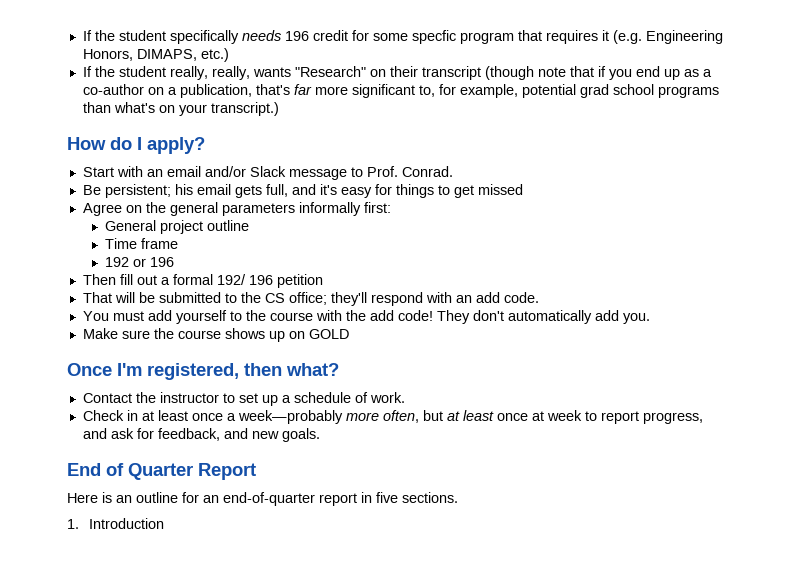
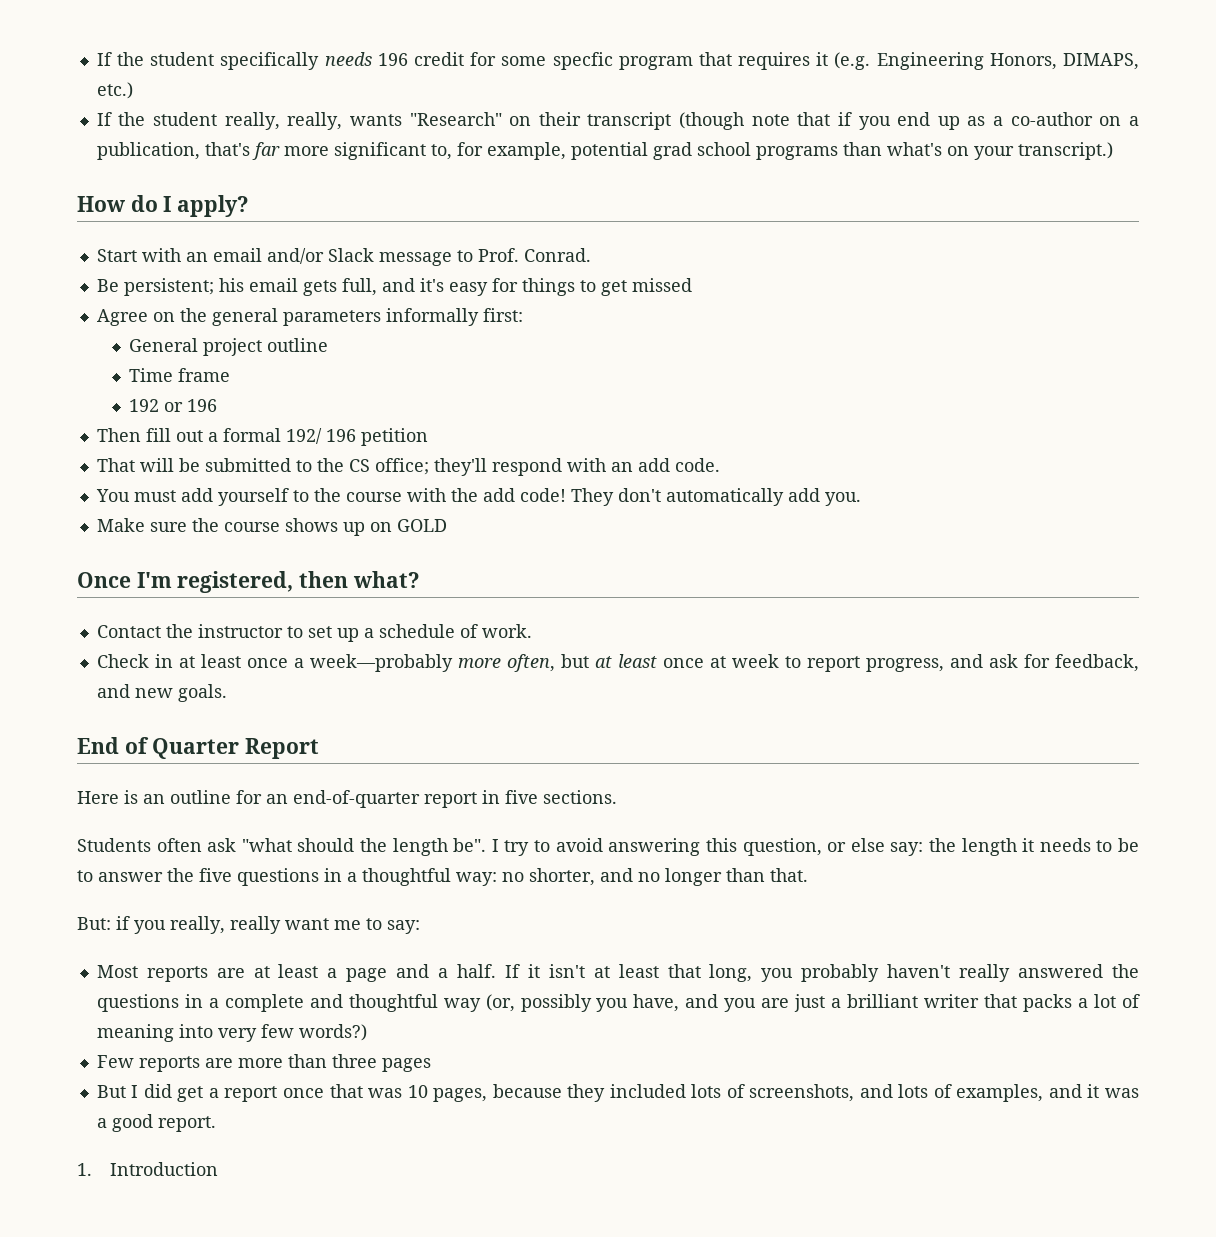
+ Students often ask "what should the length be". I try to avoid answering this question, or else say: the length it needs to be to answer the five questions in a thoughtful way: no shorter, and no longer than that.
+ But: if you really, really want me to say:
+ Most reports are at least a page and a half. If it isn't at least that long, you probably haven't really answered the questions in a complete and thoughtful way (or, possibly you have, and you are just a brilliant writer that packs a lot of meaning into very few words?)
+ Few reports are more than three pages
+ But I did get a report once that was 10 pages, because they included lots of screenshots, and lots of examples, and it was a good report.

